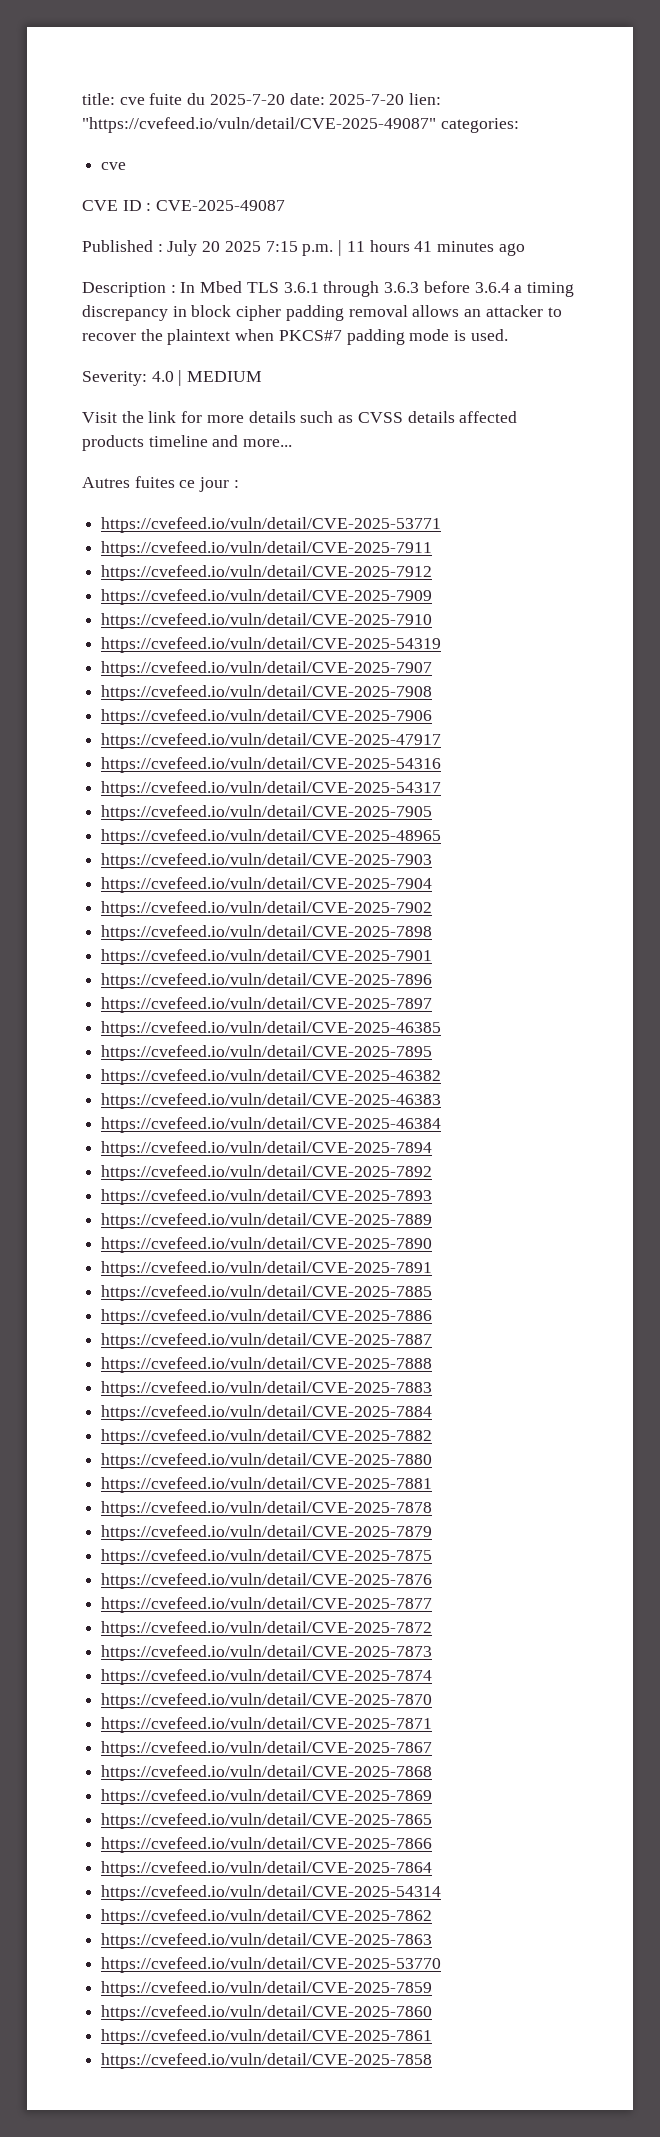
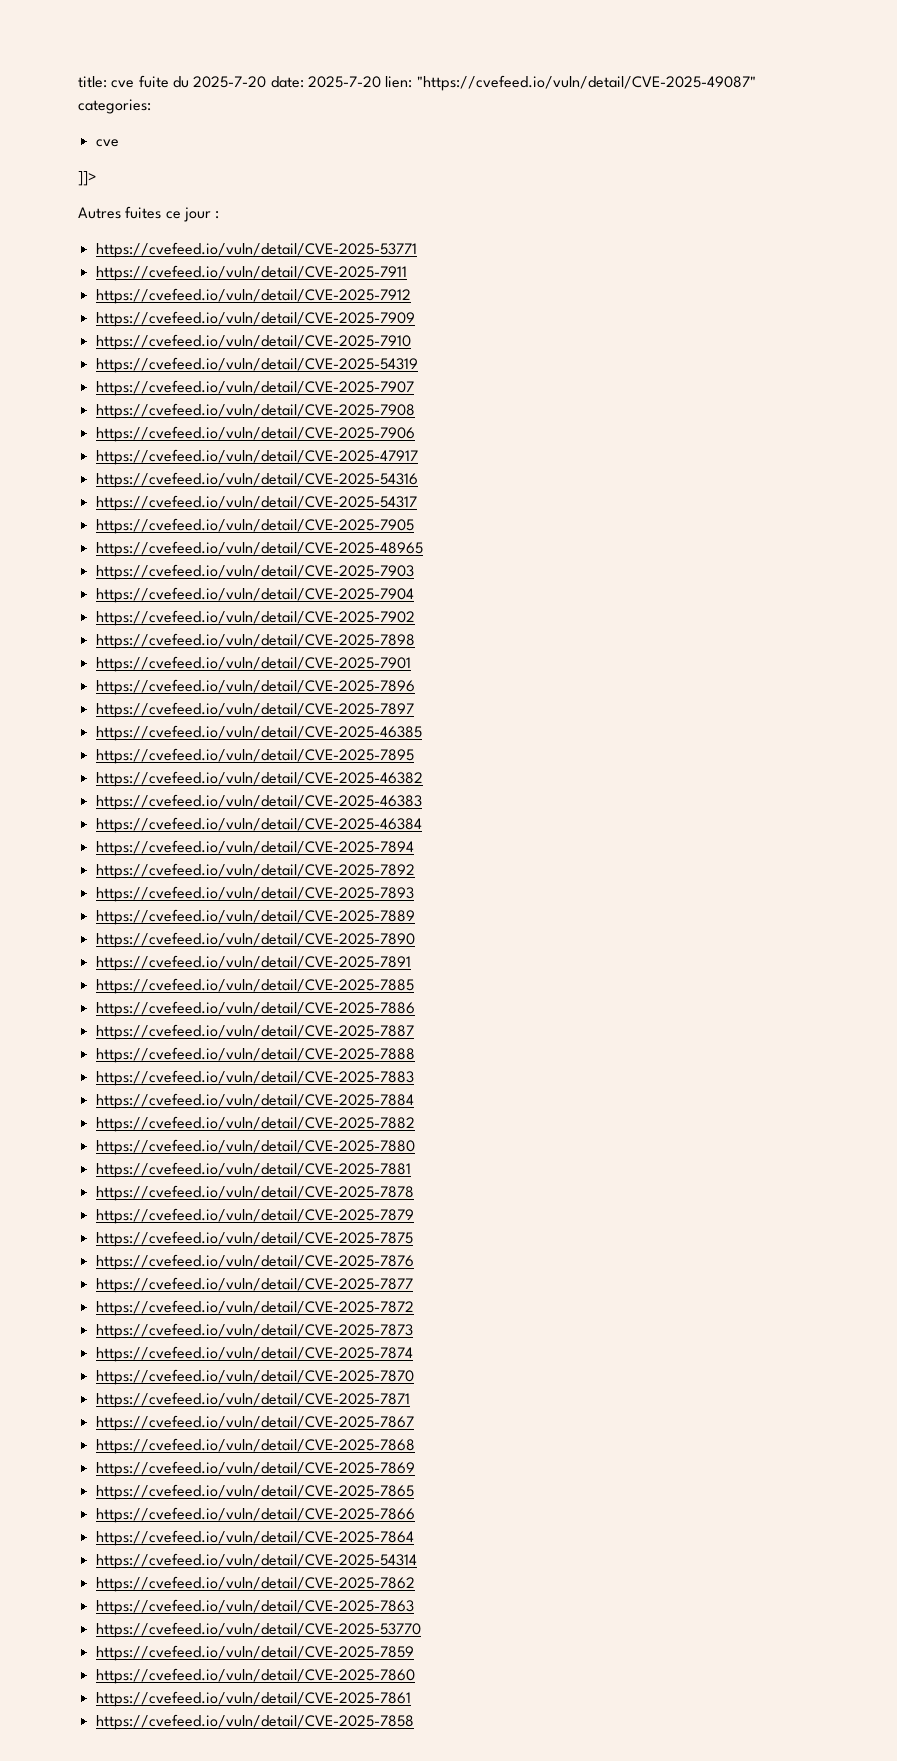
- CVE ID : CVE-2025-49087
- Published : July 20 2025 7:15 p.m. | 11 hours 41 minutes ago
- Description : In Mbed TLS 3.6.1 through 3.6.3 before 3.6.4 a timing discrepancy in block cipher padding removal allows an attacker to recover the plaintext when PKCS#7 padding mode is used.
- Severity: 4.0 | MEDIUM
- Visit the link for more details such as CVSS details affected products timeline and more...
+ ]]>

